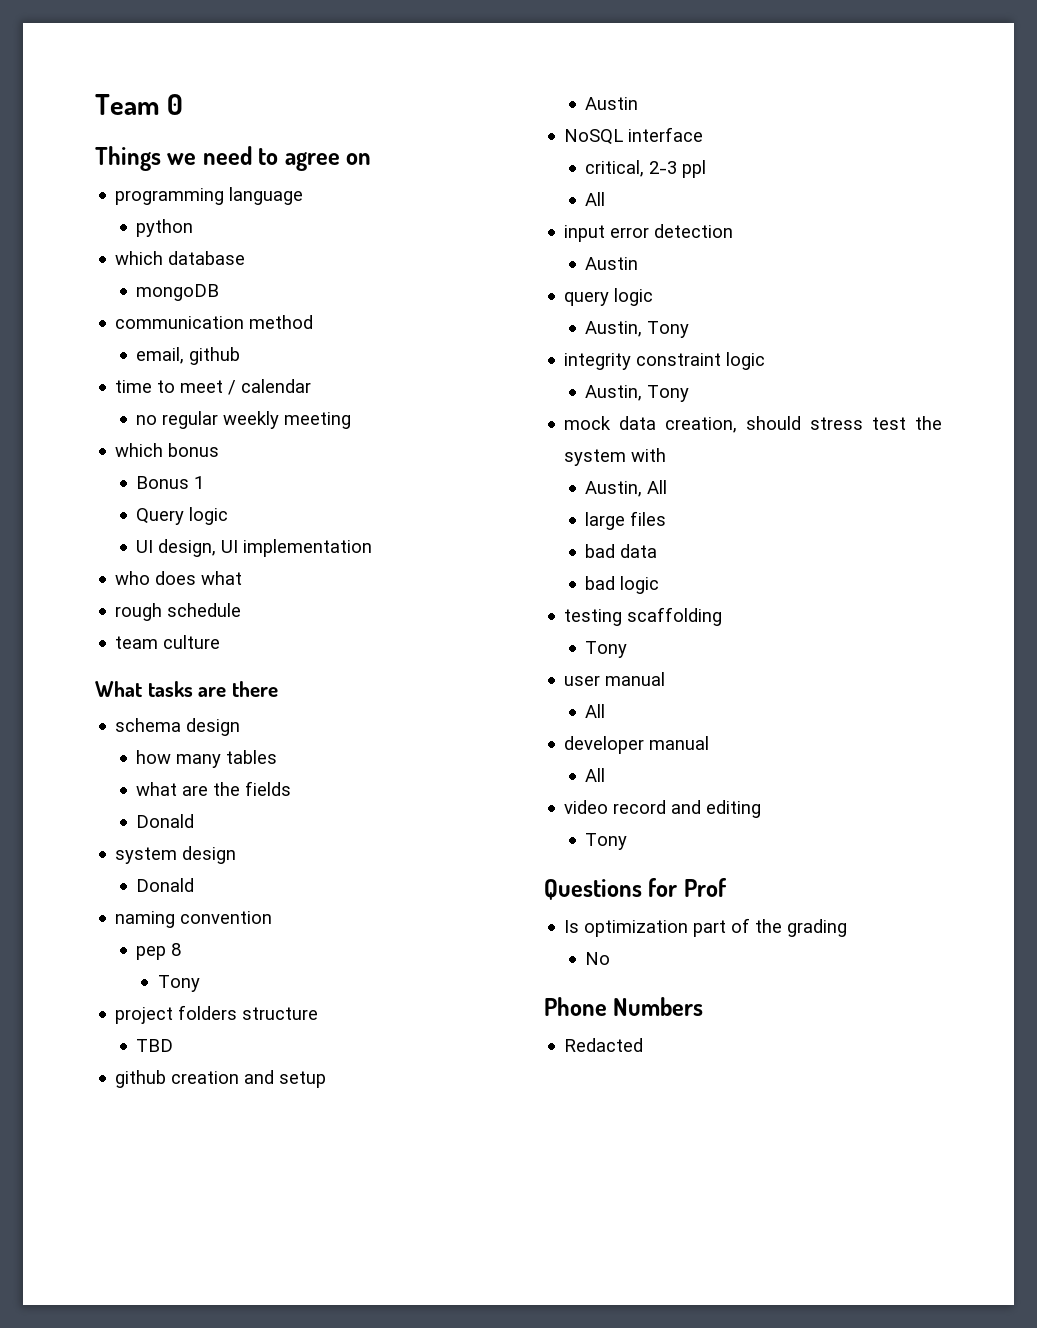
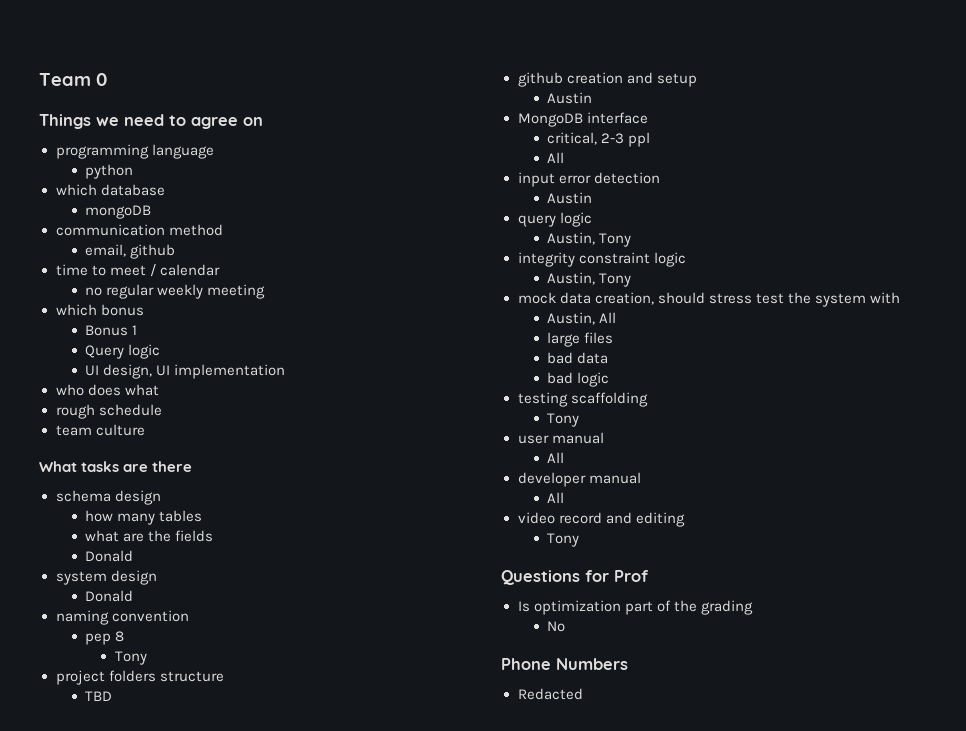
- NoSQL interface
+ MongoDB interface

